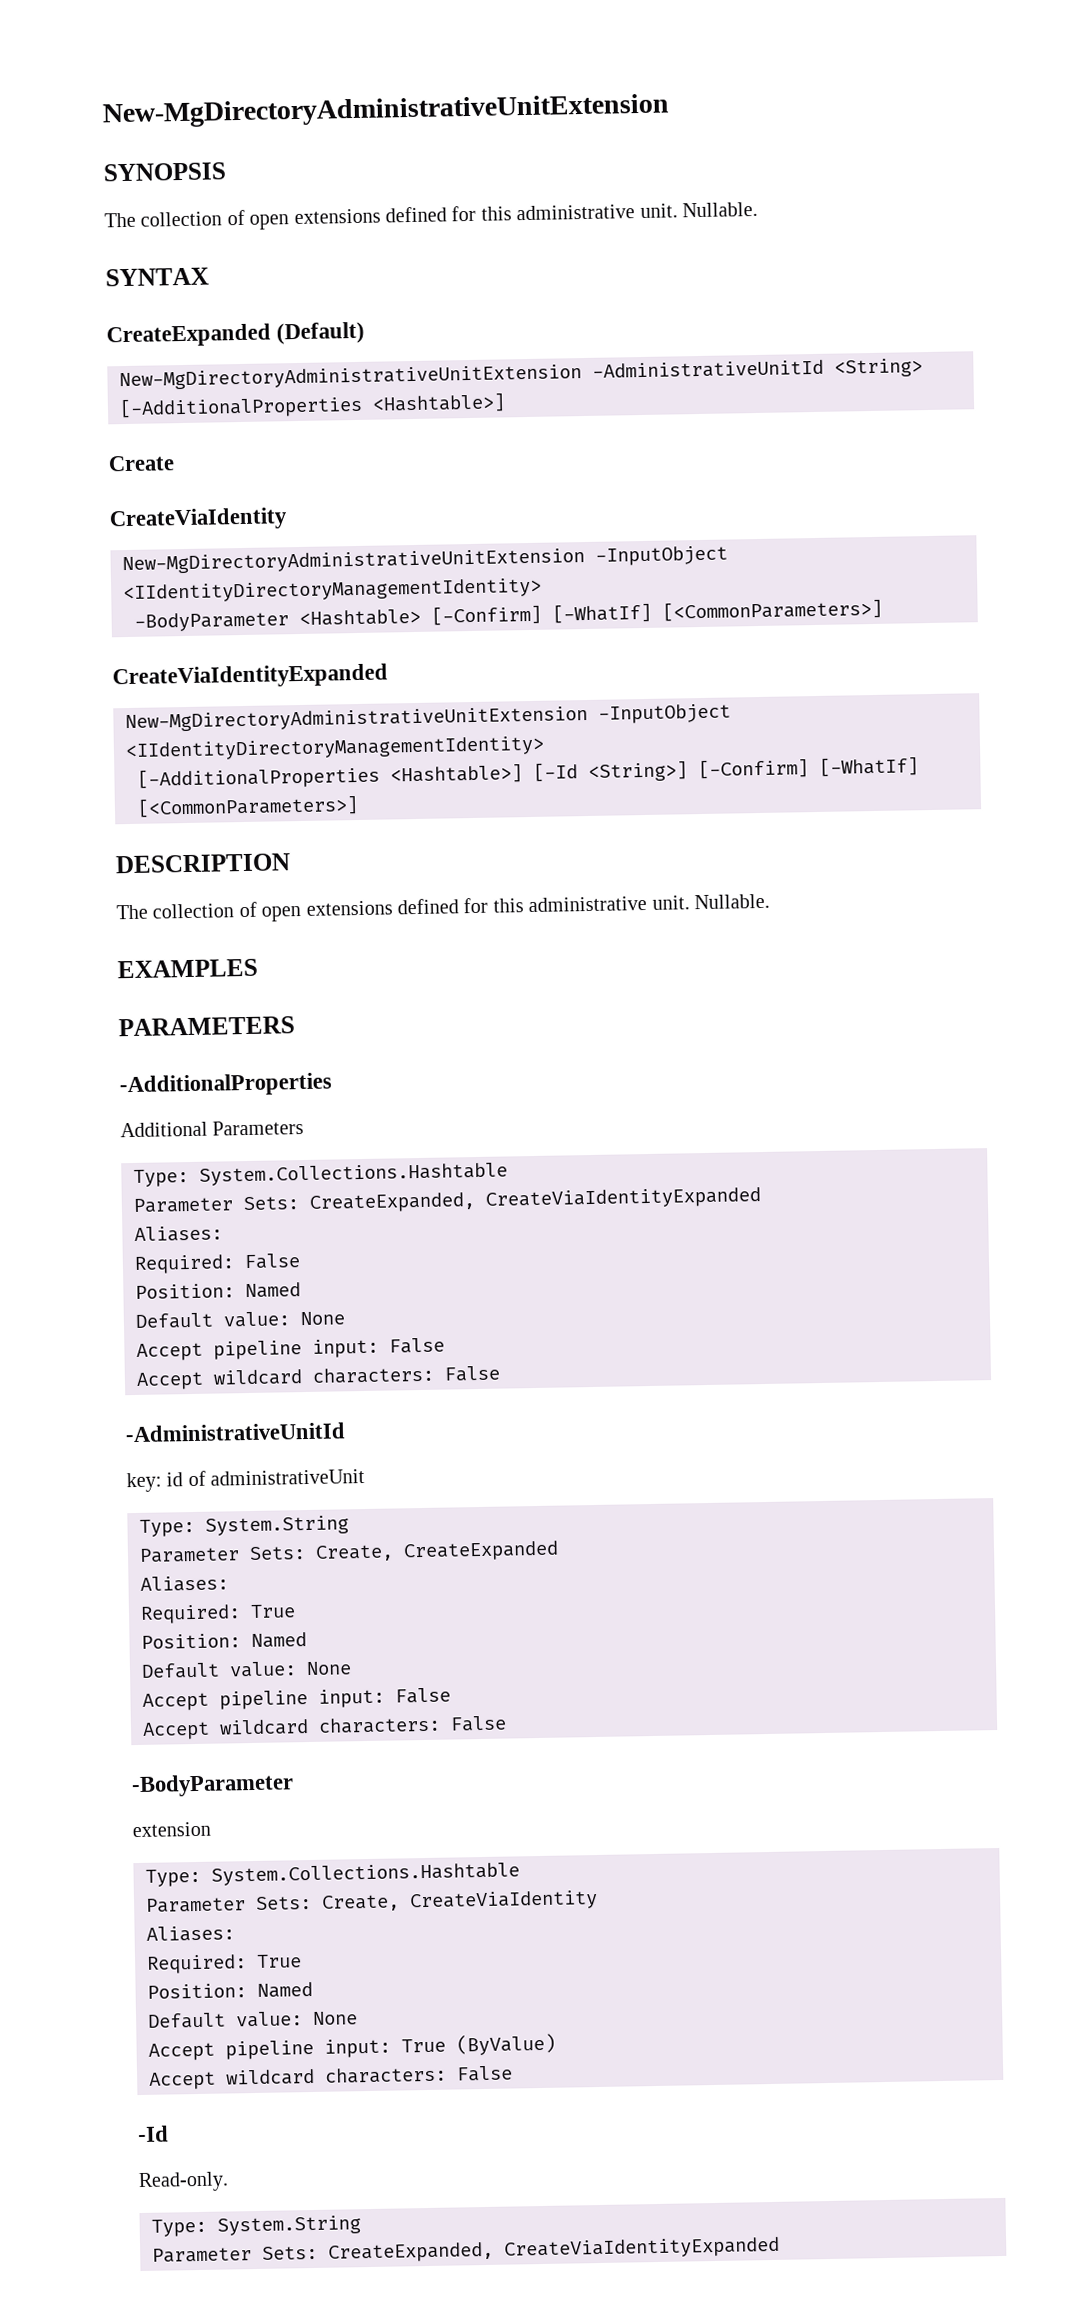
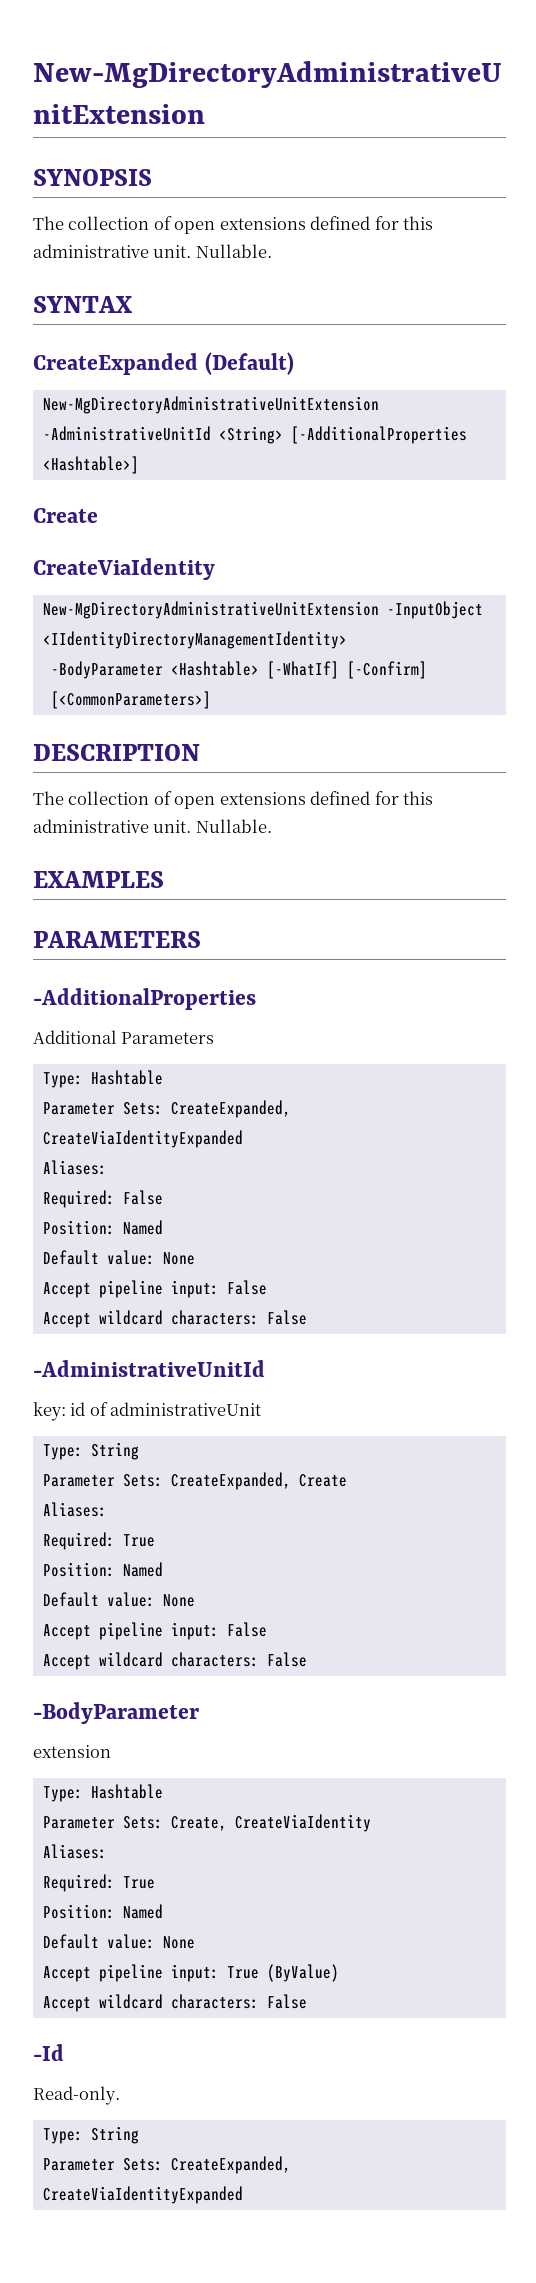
- -BodyParameter <Hashtable> [-Confirm] [-WhatIf] [<CommonParameters>]
- CreateViaIdentityExpanded
- New-MgDirectoryAdministrativeUnitExtension -InputObject <IIdentityDirectoryManagementIdentity>
- [-AdditionalProperties <Hashtable>] [-Id <String>] [-Confirm] [-WhatIf] [<CommonParameters>]
+ -BodyParameter <Hashtable> [-WhatIf] [-Confirm] [<CommonParameters>]
  Additional Parameters
- Type: System.Collections.Hashtable
+ Type: Hashtable
  key: id of administrativeUnit
- Type: System.String
- Parameter Sets: Create, CreateExpanded
+ Type: String
+ Parameter Sets: CreateExpanded, Create
  extension
- Type: System.Collections.Hashtable
+ Type: Hashtable
  Read-only.
- Type: System.String
+ Type: String

